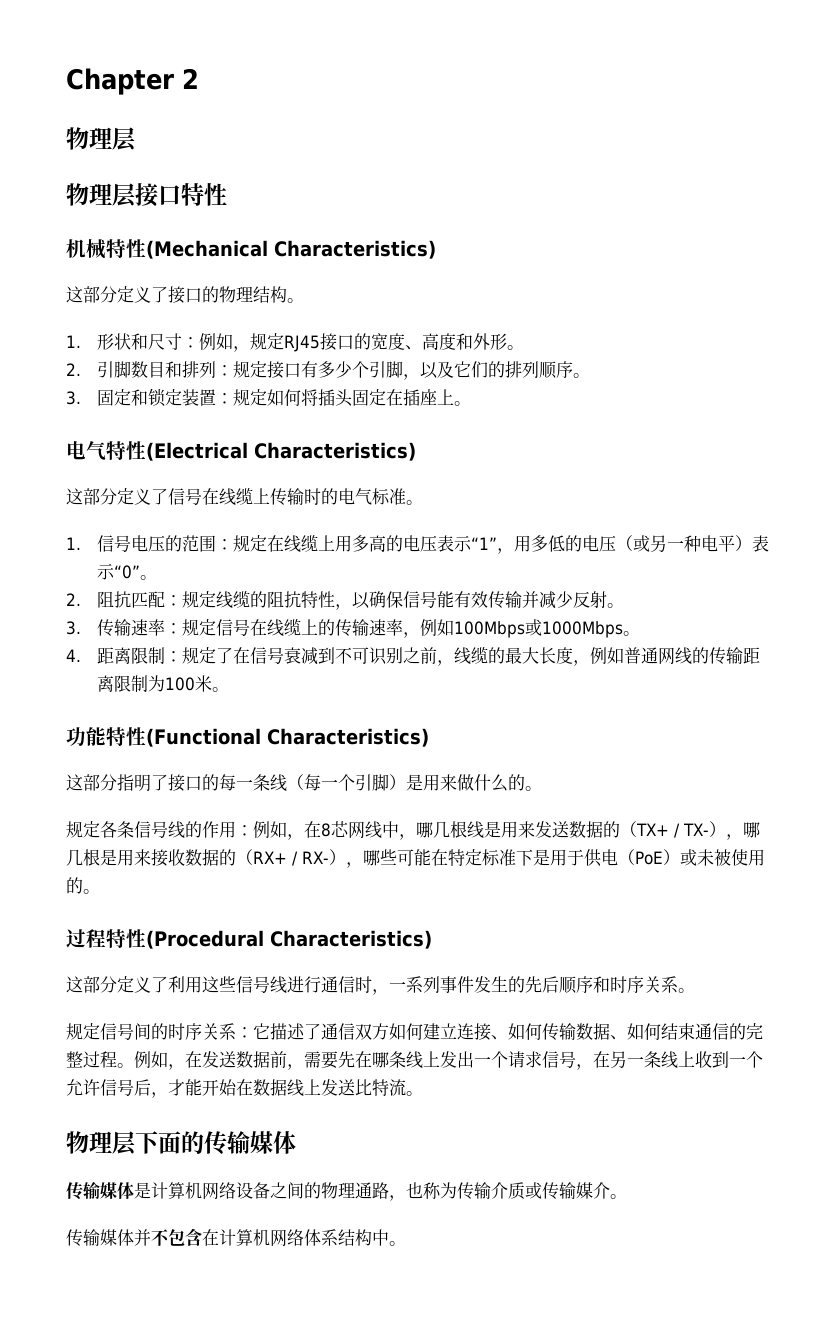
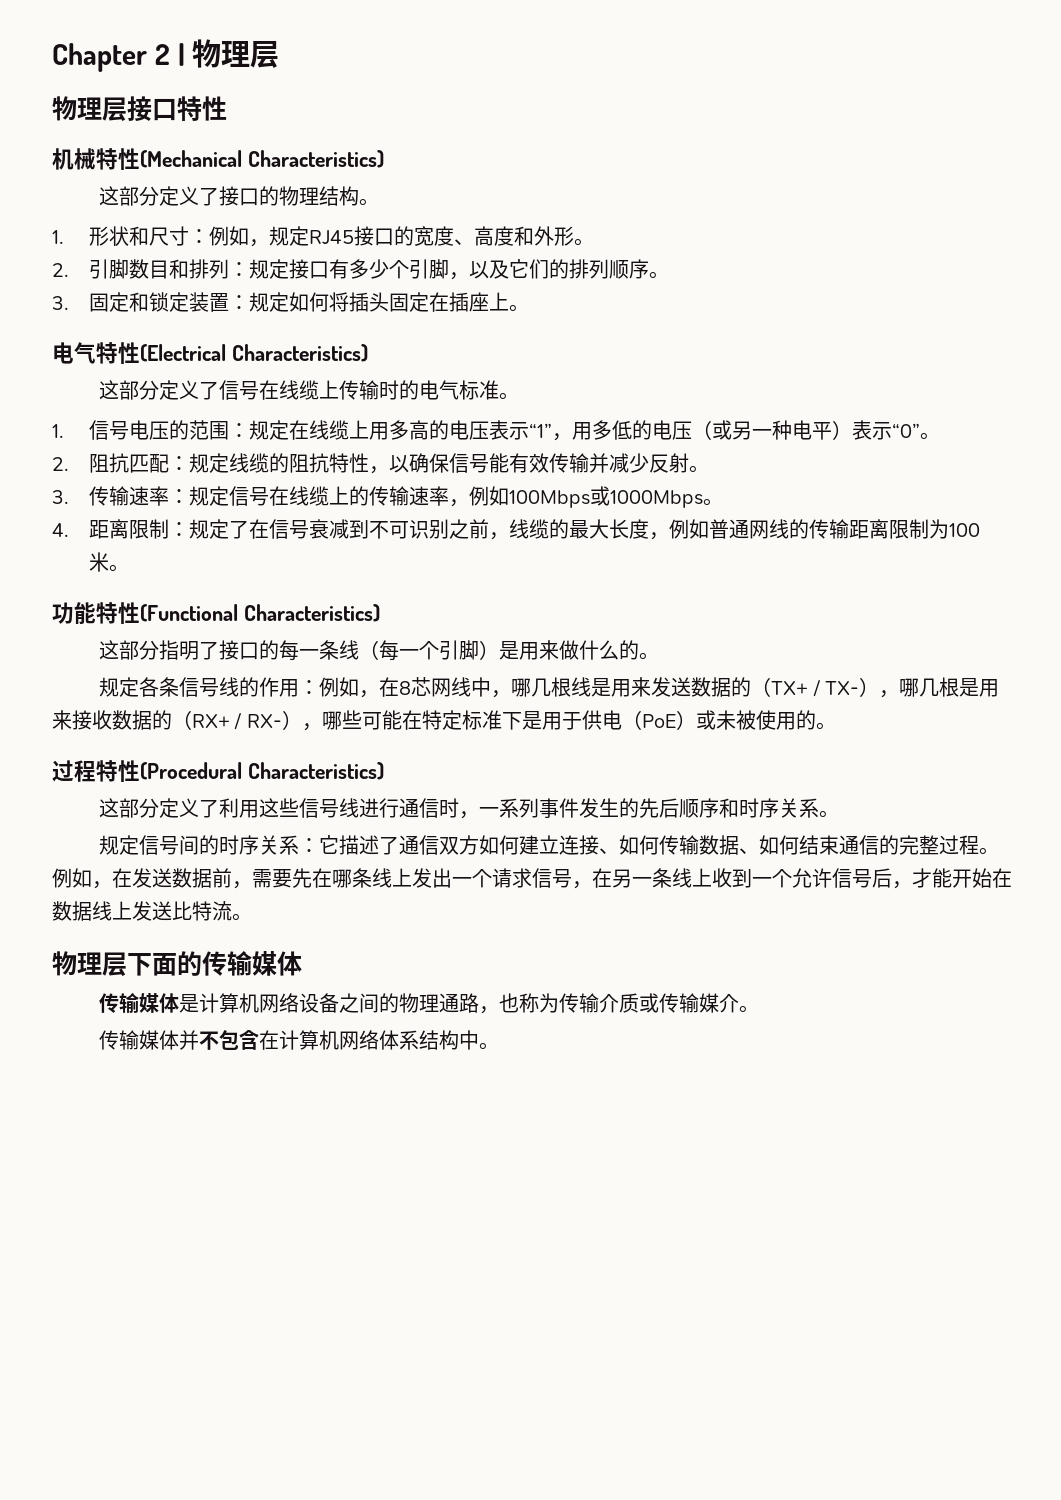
- Chapter 2
- 物理层
+ Chapter 2 | 物理层

